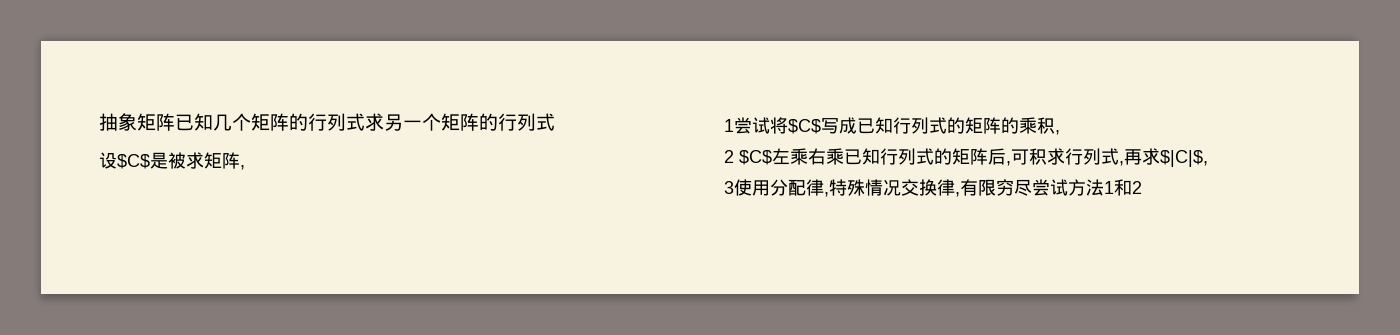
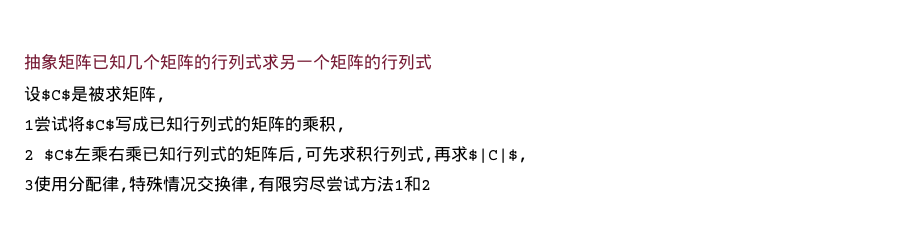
- 2 $C$左乘右乘已知行列式的矩阵后,可积求行列式,再求$|C|$,
+ 2 $C$左乘右乘已知行列式的矩阵后,可先求积行列式,再求$|C|$,

